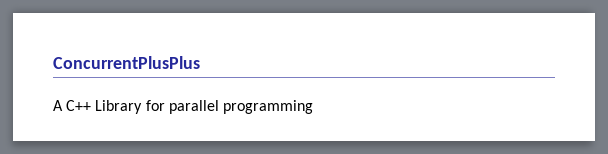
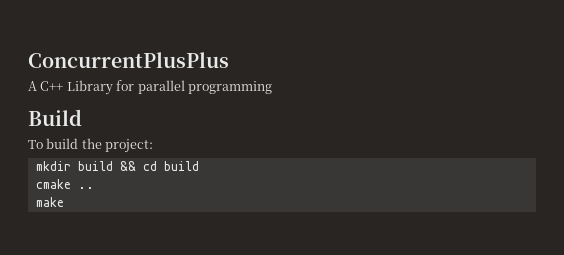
+ Build
+ To build the project:
+ mkdir build && cd build
+ cmake ..
+ make

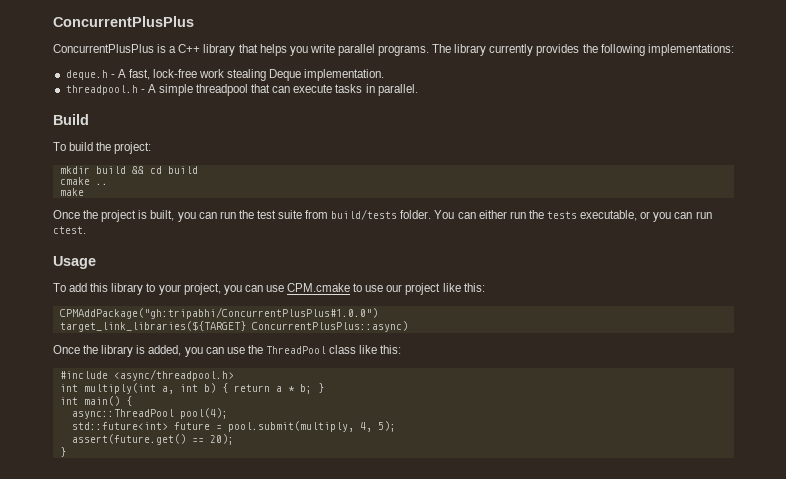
- A C++ Library for parallel programming
+ ConcurrentPlusPlus is a C++ library that helps you write parallel programs. The library currently provides the following implementations:
+ deque.h - A fast, lock-free work stealing Deque implementation.
+ threadpool.h - A simple threadpool that can execute tasks in parallel.
+ Once the project is built, you can run the test suite from build/tests folder. You can either run the tests executable, or you can run ctest.
+ Usage
+ To add this library to your project, you can use CPM.cmake to use our project like this:
+ CPMAddPackage("gh:tripabhi/ConcurrentPlusPlus#1.0.0")
+ target_link_libraries(${TARGET} ConcurrentPlusPlus::async)
+ Once the library is added, you can use the ThreadPool class like this:
+ #include <async/threadpool.h>
+ int multiply(int a, int b) { return a * b; }
+ int main() {
+ async::ThreadPool pool(4);
+ std::future<int> future = pool.submit(multiply, 4, 5);
+ assert(future.get() == 20);
+ }

